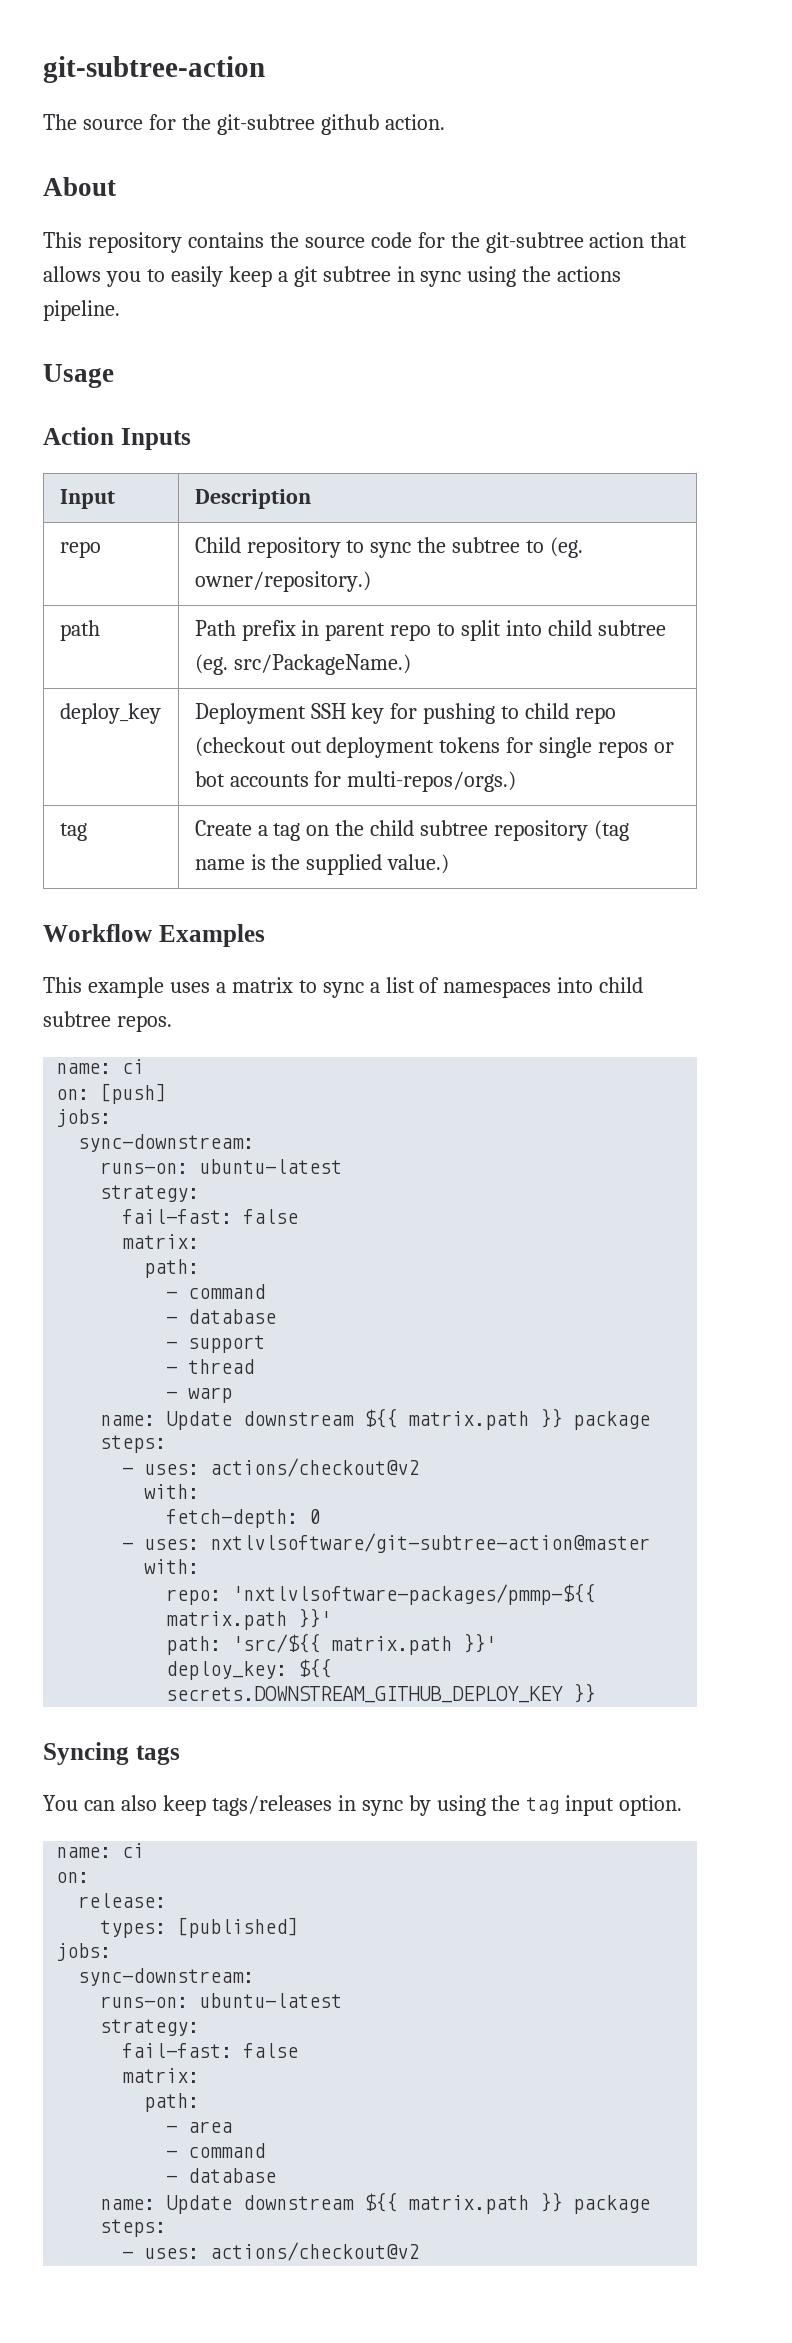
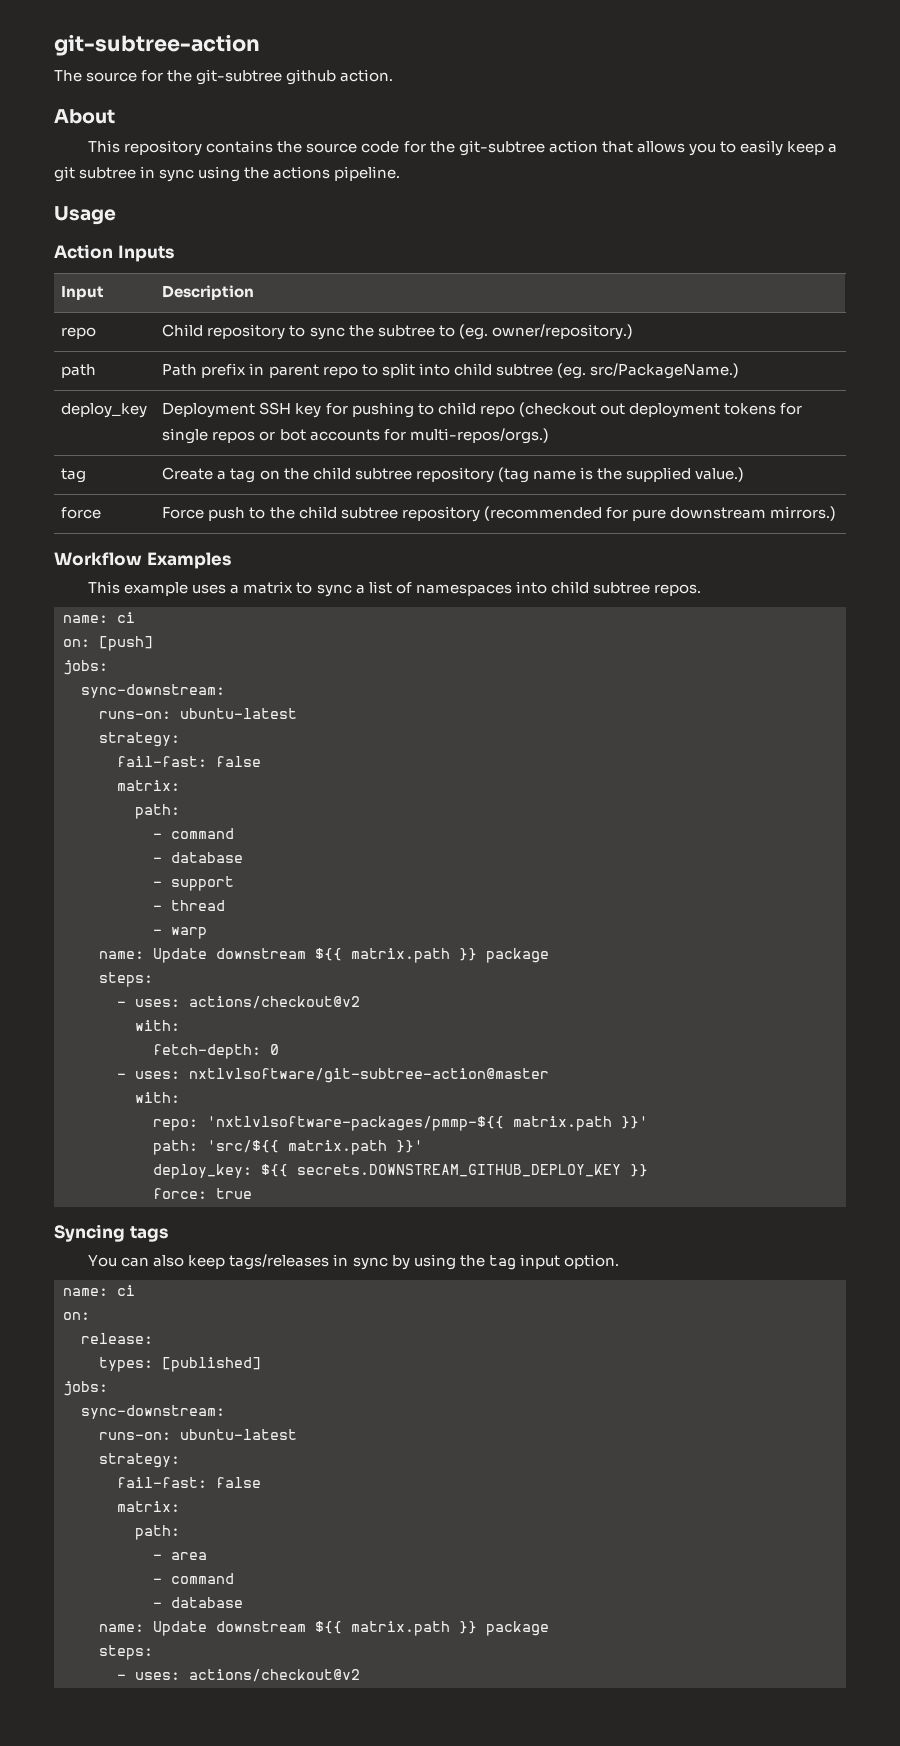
+ force | Force push to the child subtree repository (recommended for pure downstream mirrors.)
+ force: true

